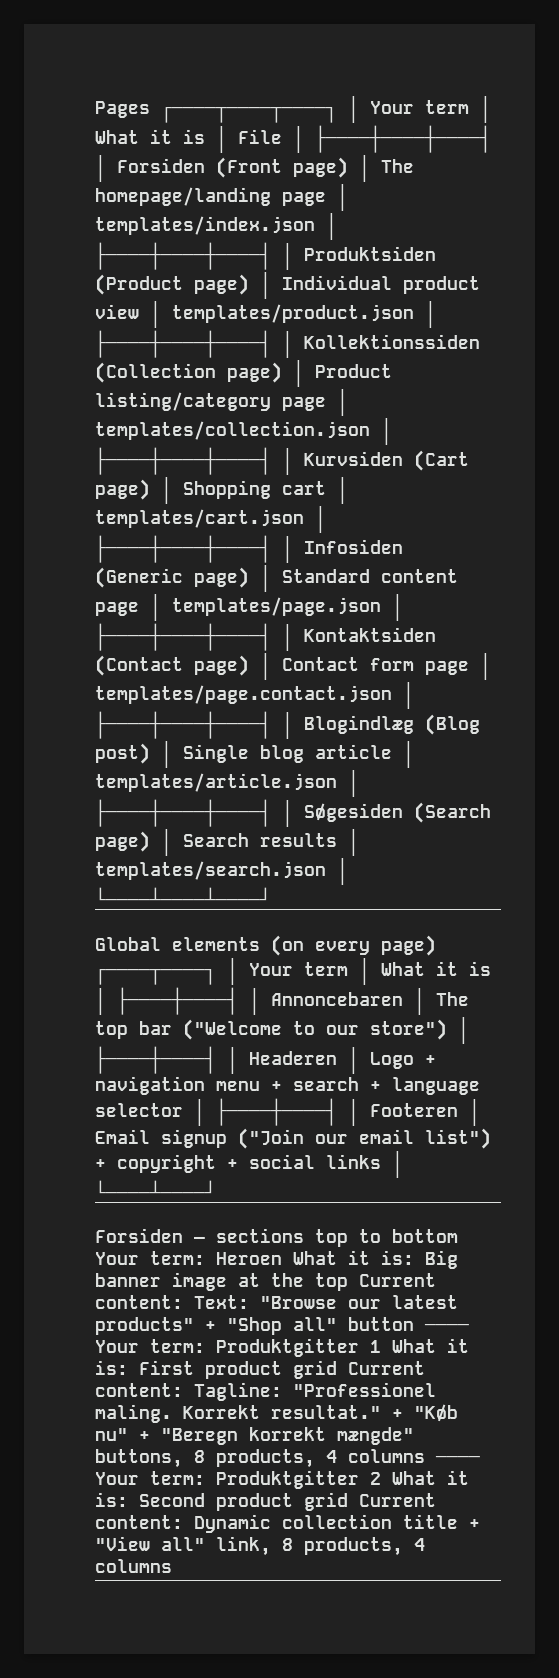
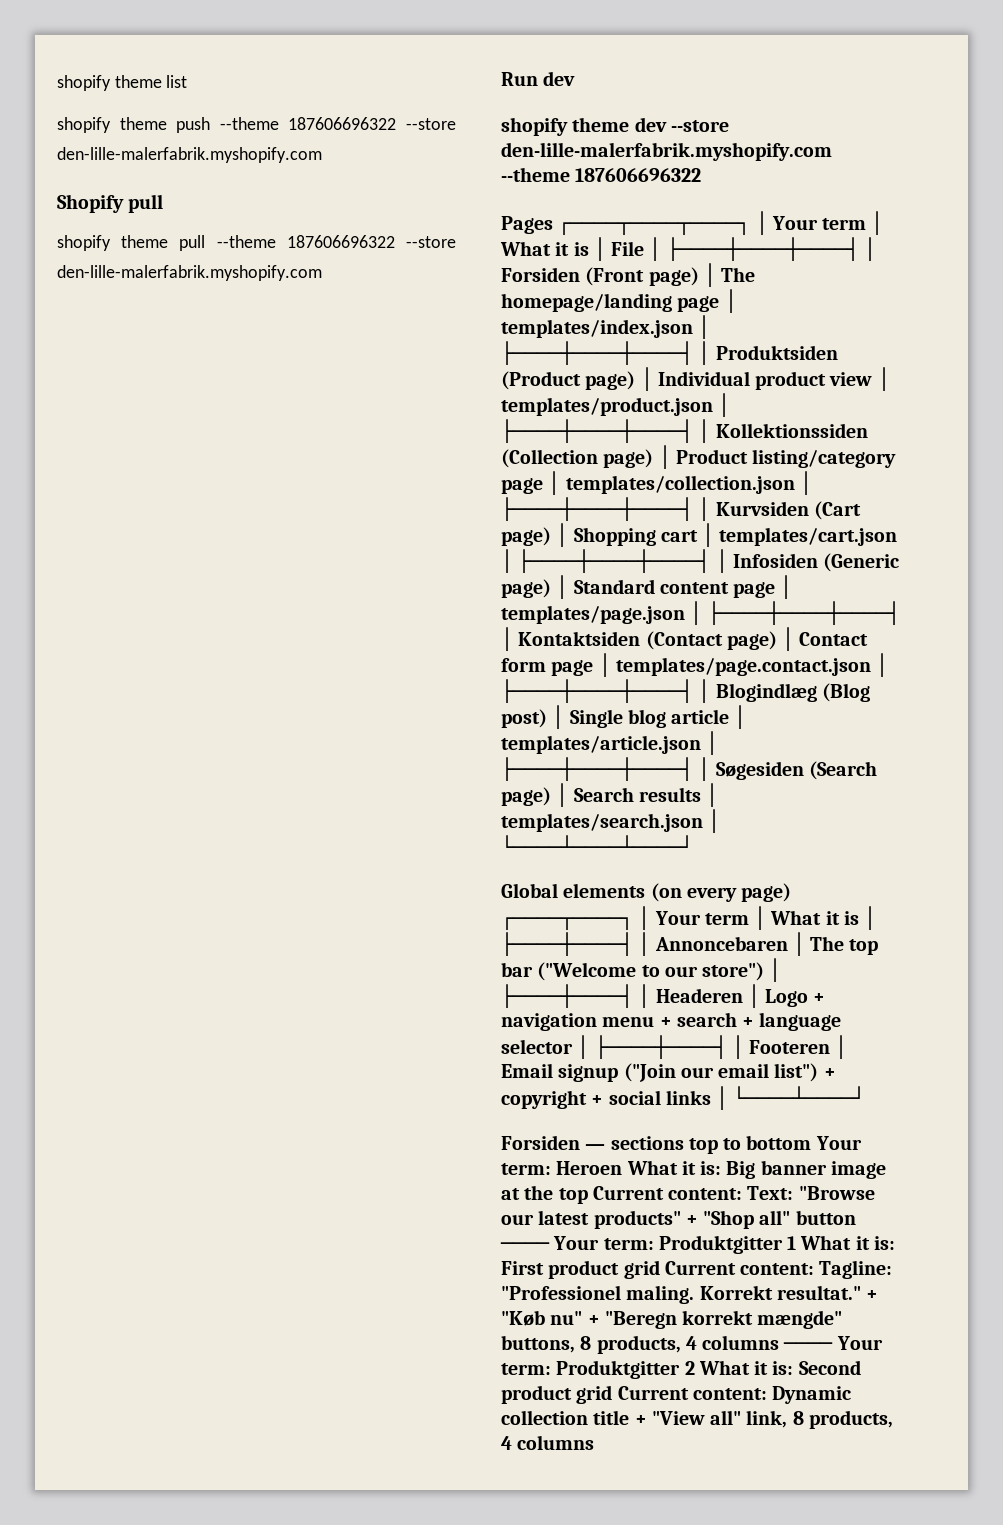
+ shopify theme list
+ shopify theme push --theme 187606696322 --store den-lille-malerfabrik.myshopify.com
+ Shopify pull
+ shopify theme pull --theme 187606696322 --store den-lille-malerfabrik.myshopify.com
+ Run dev
+ shopify theme dev --store den-lille-malerfabrik.myshopify.com --theme 187606696322

